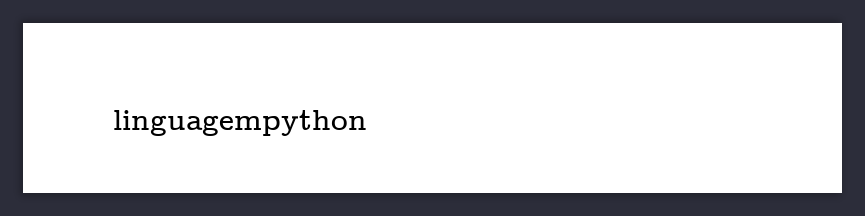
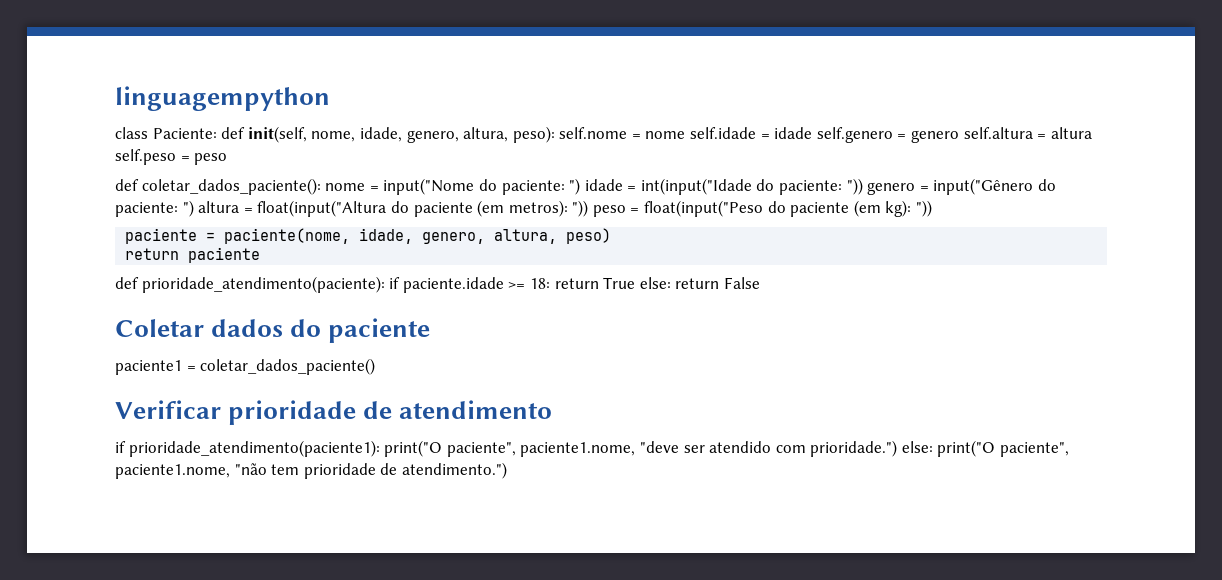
+ class Paciente: def init(self, nome, idade, genero, altura, peso): self.nome = nome self.idade = idade self.genero = genero self.altura = altura self.peso = peso
+ def coletar_dados_paciente(): nome = input("Nome do paciente: ") idade = int(input("Idade do paciente: ")) genero = input("Gênero do paciente: ") altura = float(input("Altura do paciente (em metros): ")) peso = float(input("Peso do paciente (em kg): "))
+ paciente = paciente(nome, idade, genero, altura, peso)
+ return paciente
+ def prioridade_atendimento(paciente): if paciente.idade >= 18: return True else: return False
+ Coletar dados do paciente
+ paciente1 = coletar_dados_paciente()
+ Verificar prioridade de atendimento
+ if prioridade_atendimento(paciente1): print("O paciente", paciente1.nome, "deve ser atendido com prioridade.") else: print("O paciente", paciente1.nome, "não tem prioridade de atendimento.")

